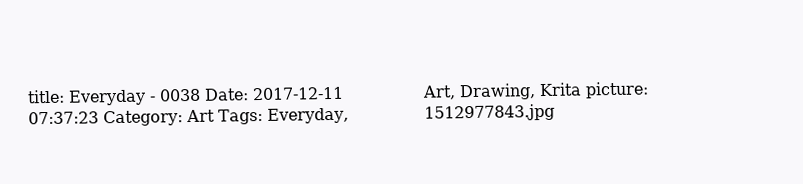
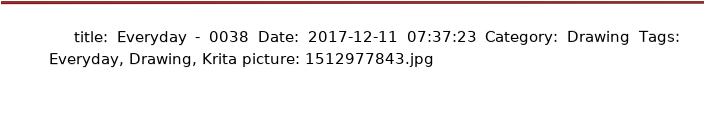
- title: Everyday - 0038 Date: 2017-12-11 07:37:23 Category: Art Tags: Everyday, Art, Drawing, Krita picture: 1512977843.jpg
+ title: Everyday - 0038 Date: 2017-12-11 07:37:23 Category: Drawing Tags: Everyday, Drawing, Krita picture: 1512977843.jpg

